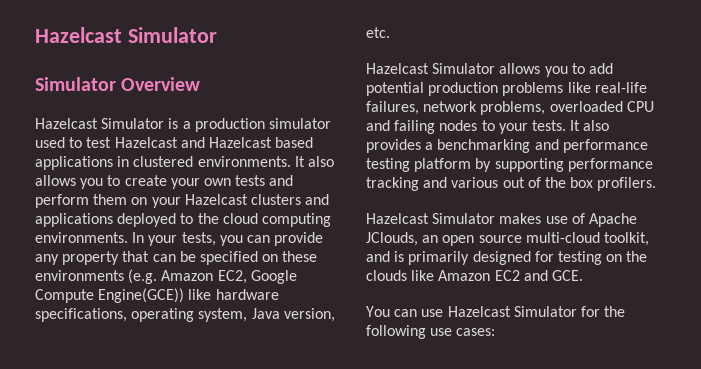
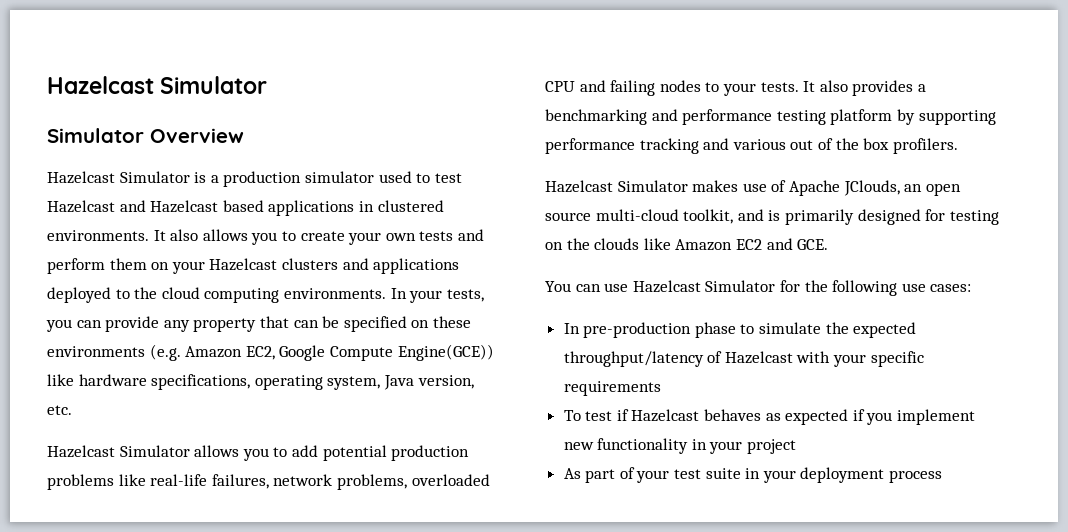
+ In pre-production phase to simulate the expected throughput/latency of Hazelcast with your specific requirements
+ To test if Hazelcast behaves as expected if you implement new functionality in your project
+ As part of your test suite in your deployment process

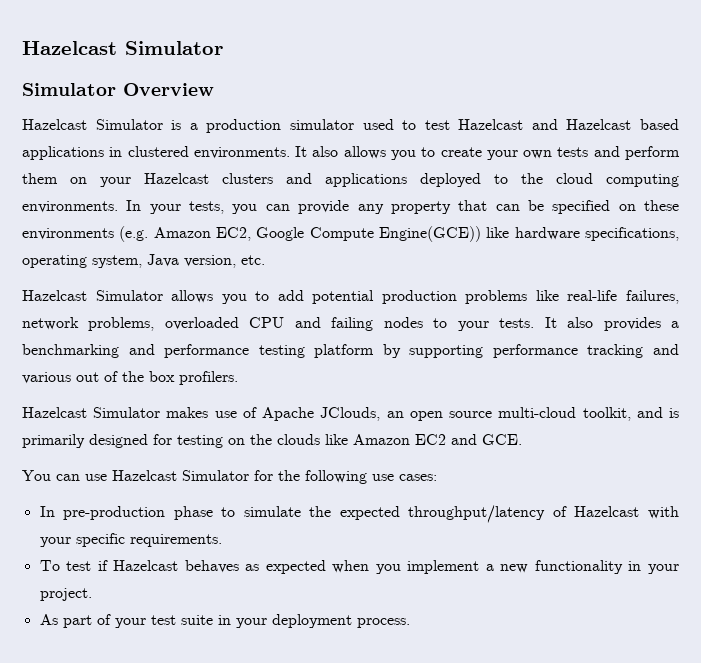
- In pre-production phase to simulate the expected throughput/latency of Hazelcast with your specific requirements
+ In pre-production phase to simulate the expected throughput/latency of Hazelcast with your specific requirements.
- To test if Hazelcast behaves as expected if you implement new functionality in your project
+ To test if Hazelcast behaves as expected when you implement a new functionality in your project.
- As part of your test suite in your deployment process
+ As part of your test suite in your deployment process.

